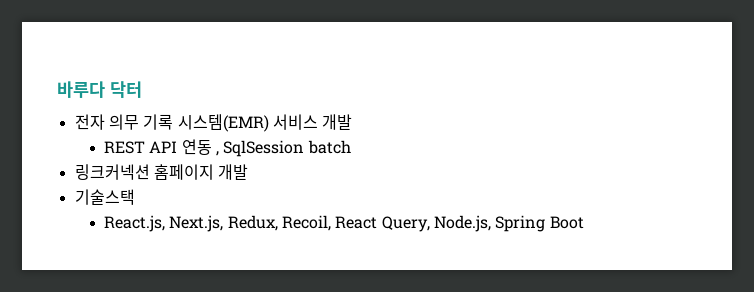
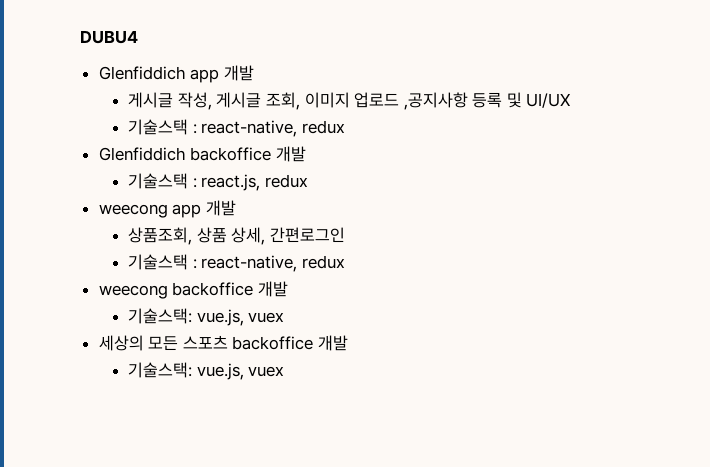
- 바루다 닥터
- 전자 의무 기록 시스템(EMR) 서비스 개발
- REST API 연동 , SqlSession batch
- 링크커넥션 홈페이지 개발
- 기술스택
- React.js, Next.js, Redux, Recoil, React Query, Node.js, Spring Boot
+ DUBU4
+ Glenfiddich app 개발
+ 게시글 작성, 게시글 조회, 이미지 업로드 ,공지사항 등록 및 UI/UX
+ 기술스택 : react-native, redux
+ Glenfiddich backoffice 개발
+ 기술스택 : react.js, redux
+ weecong app 개발
+ 상품조회, 상품 상세, 간편로그인
+ 기술스택 : react-native, redux
+ weecong backoffice 개발
+ 기술스택: vue.js, vuex
+ 세상의 모든 스포츠 backoffice 개발
+ 기술스택: vue.js, vuex

